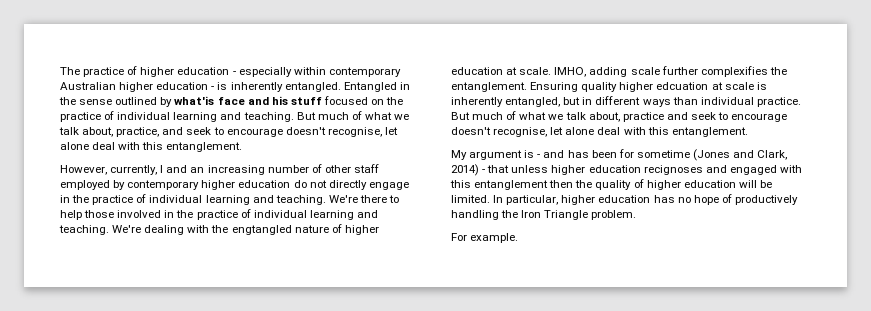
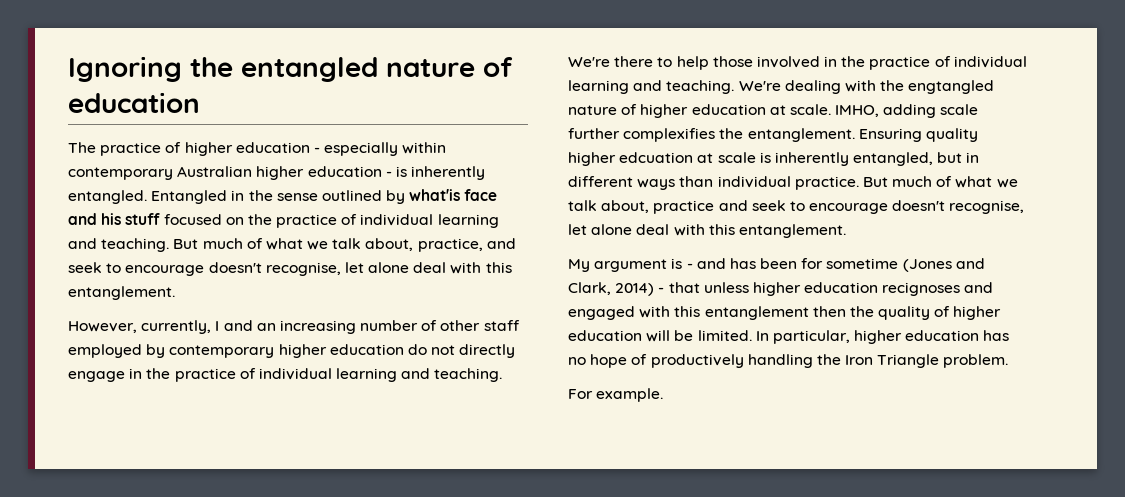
+ Ignoring the entangled nature of education

